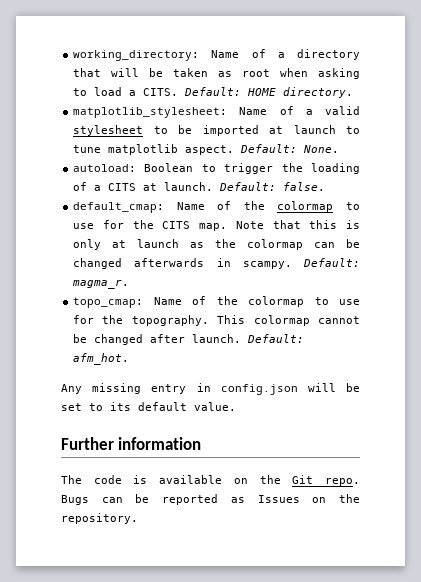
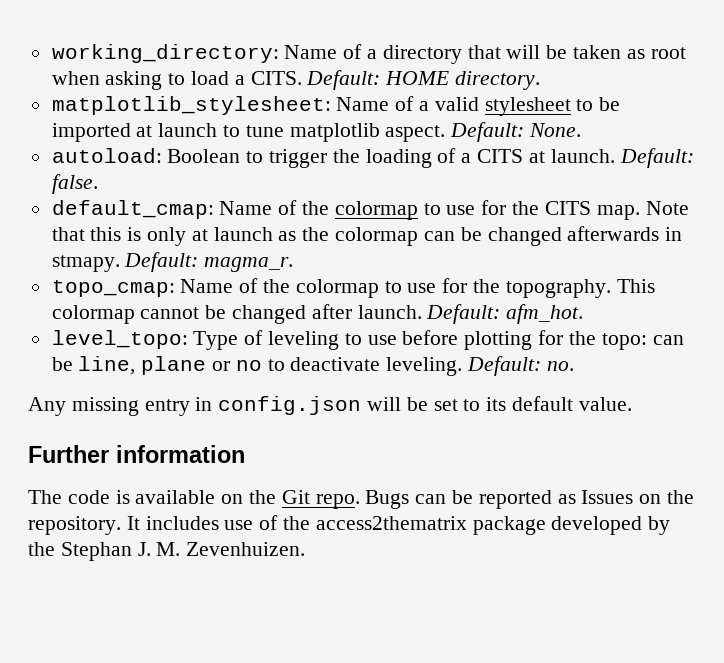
- Note that this is only at launch as the colormap can be changed afterwards in scampy.
+ Note that this is only at launch as the colormap can be changed afterwards in stmapy.
+ level_topo: Type of leveling to use before plotting for the topo: can be line, plane or no to deactivate leveling. Default: no.
+ It includes use of the access2thematrix package developed by the Stephan J. M. Zevenhuizen.

